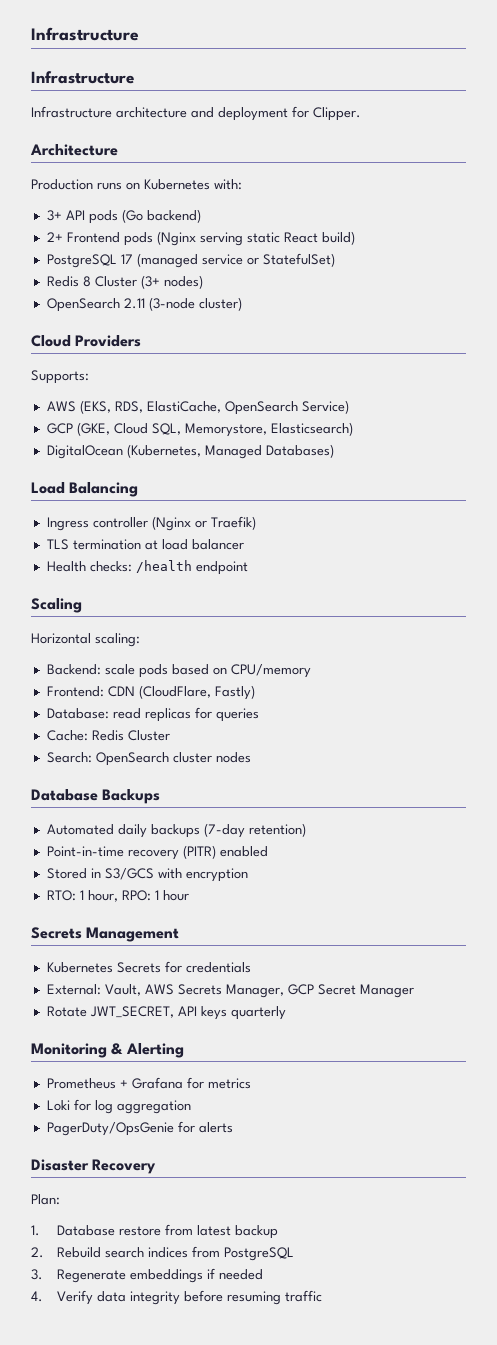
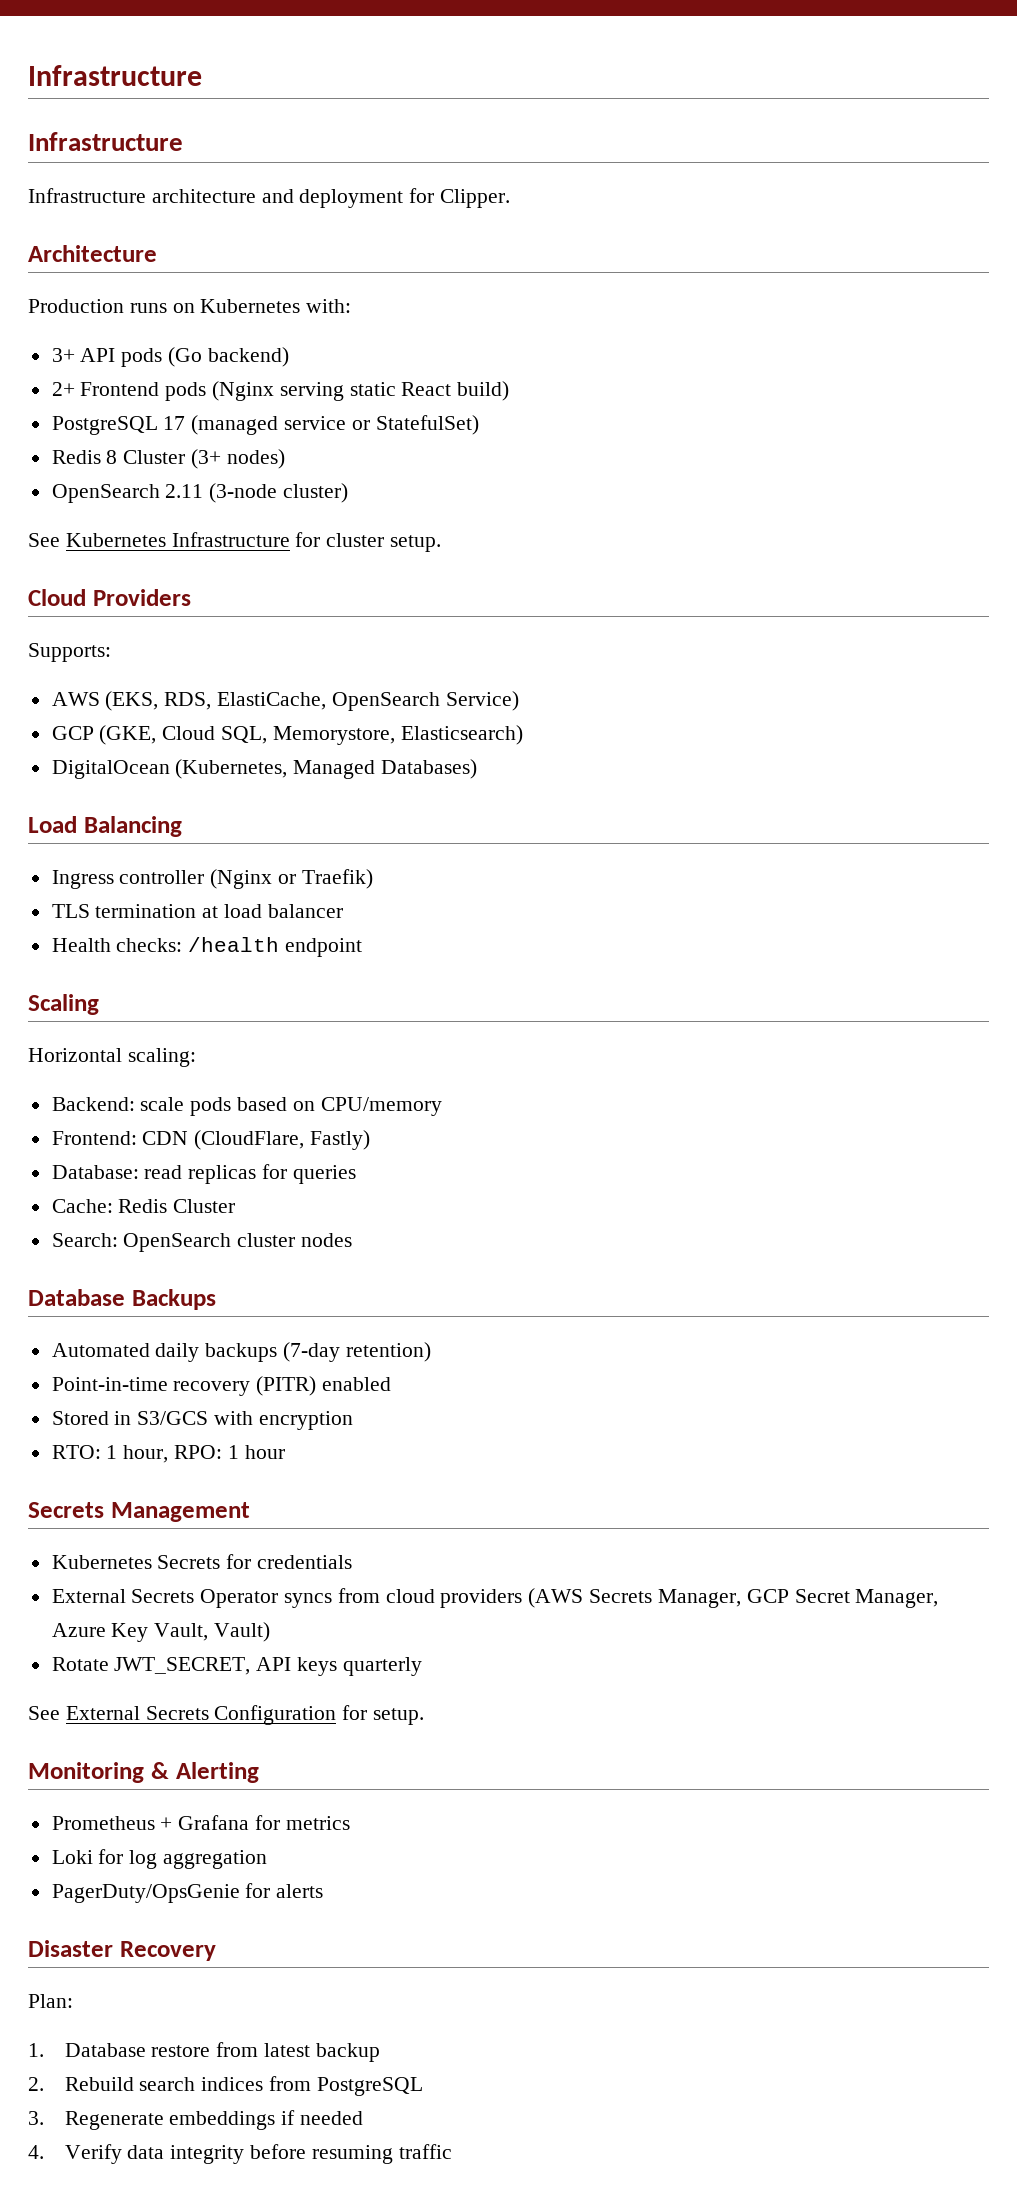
+ See Kubernetes Infrastructure for cluster setup.
- External: Vault, AWS Secrets Manager, GCP Secret Manager
+ External Secrets Operator syncs from cloud providers (AWS Secrets Manager, GCP Secret Manager, Azure Key Vault, Vault)
+ See External Secrets Configuration for setup.

